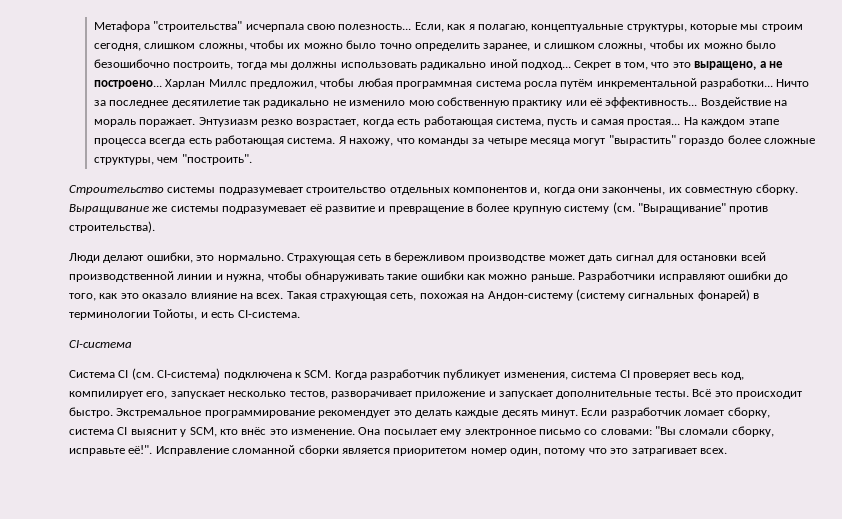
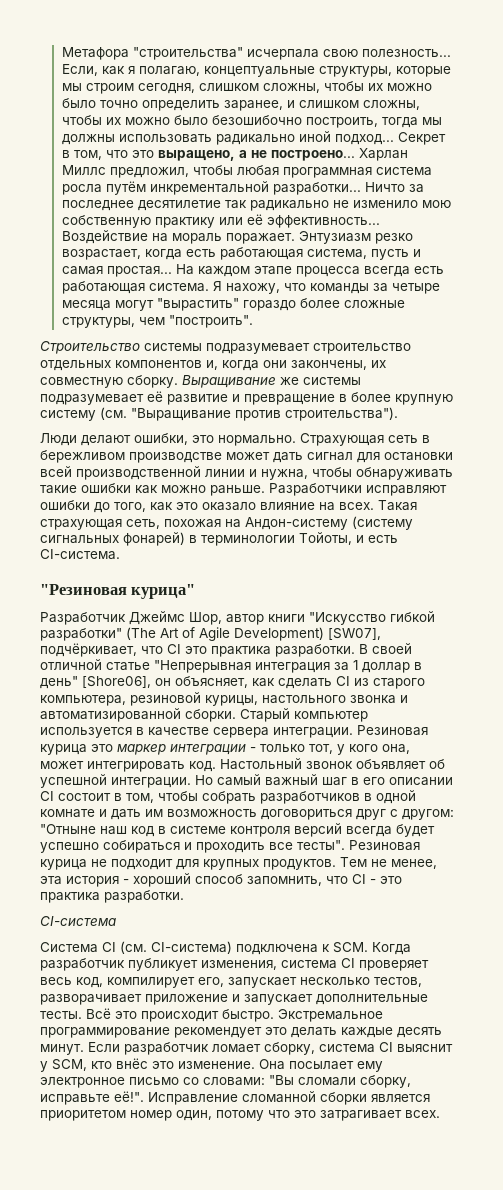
- Выращивание же системы подразумевает её развитие и превращение в более крупную систему (см. "Выращивание" против строительства).
+ Выращивание же системы подразумевает её развитие и превращение в более крупную систему (см. "Выращивание против строительства").
+ "Резиновая курица"
+ Разработчик Джеймс Шор, автор книги "Искусство гибкой разработки" (The Art of Agile Development) [SW07], подчёркивает, что CI это практика разработки. В своей отличной статье "Непрерывная интеграция за 1 доллар в день" [Shore06], он объясняет, как сделать CI из старого компьютера, резиновой курицы, настольного звонка и автоматизированной сборки. Старый компьютер используется в качестве сервера интеграции. Резиновая курица это маркер интеграции - только тот, у кого она, может интегрировать код. Настольный звонок объявляет об успешной интеграции. Но самый важный шаг в его описании CI состоит в том, чтобы собрать разработчиков в одной комнате и дать им возможность договориться друг с другом: "Отныне наш код в системе контроля версий всегда будет успешно собираться и проходить все тесты". Резиновая курица не подходит для крупных продуктов. Тем не менее, эта история - хороший способ запомнить, что CI - это практика разработки.

